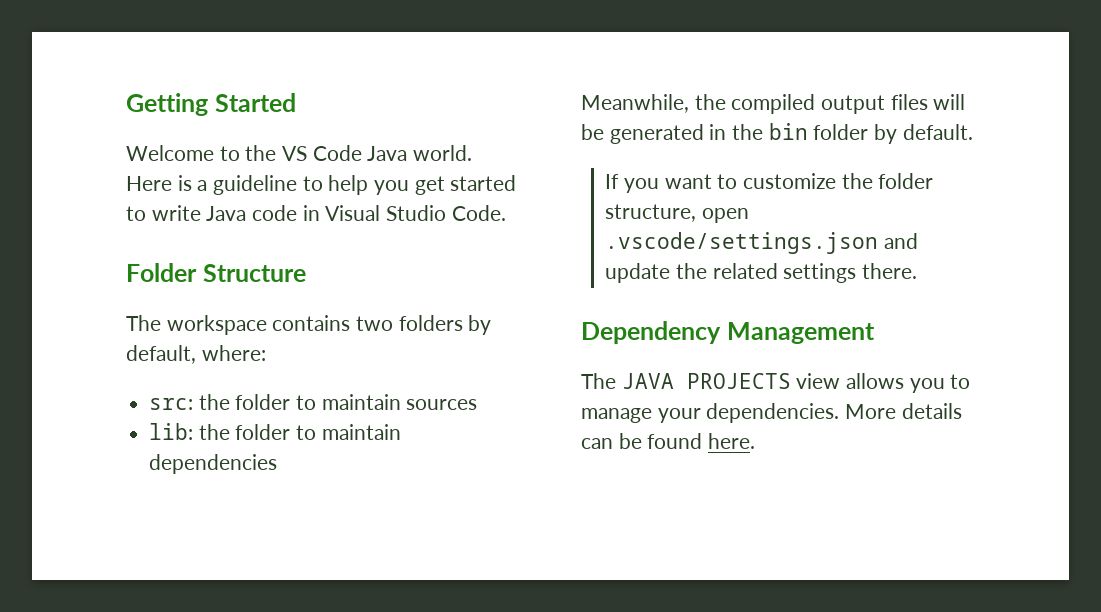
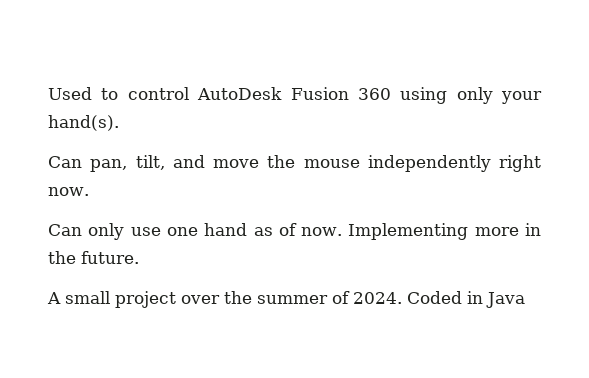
- Getting Started
- Welcome to the VS Code Java world. Here is a guideline to help you get started to write Java code in Visual Studio Code.
- Folder Structure
- The workspace contains two folders by default, where:
- src: the folder to maintain sources
- lib: the folder to maintain dependencies
- Meanwhile, the compiled output files will be generated in the bin folder by default.
- If you want to customize the folder structure, open .vscode/settings.json and update the related settings there.
- Dependency Management
- The JAVA PROJECTS view allows you to manage your dependencies. More details can be found here.
+ Used to control AutoDesk Fusion 360 using only your hand(s).
+ Can pan, tilt, and move the mouse independently right now.
+ Can only use one hand as of now. Implementing more in the future.
+ A small project over the summer of 2024. Coded in Java

